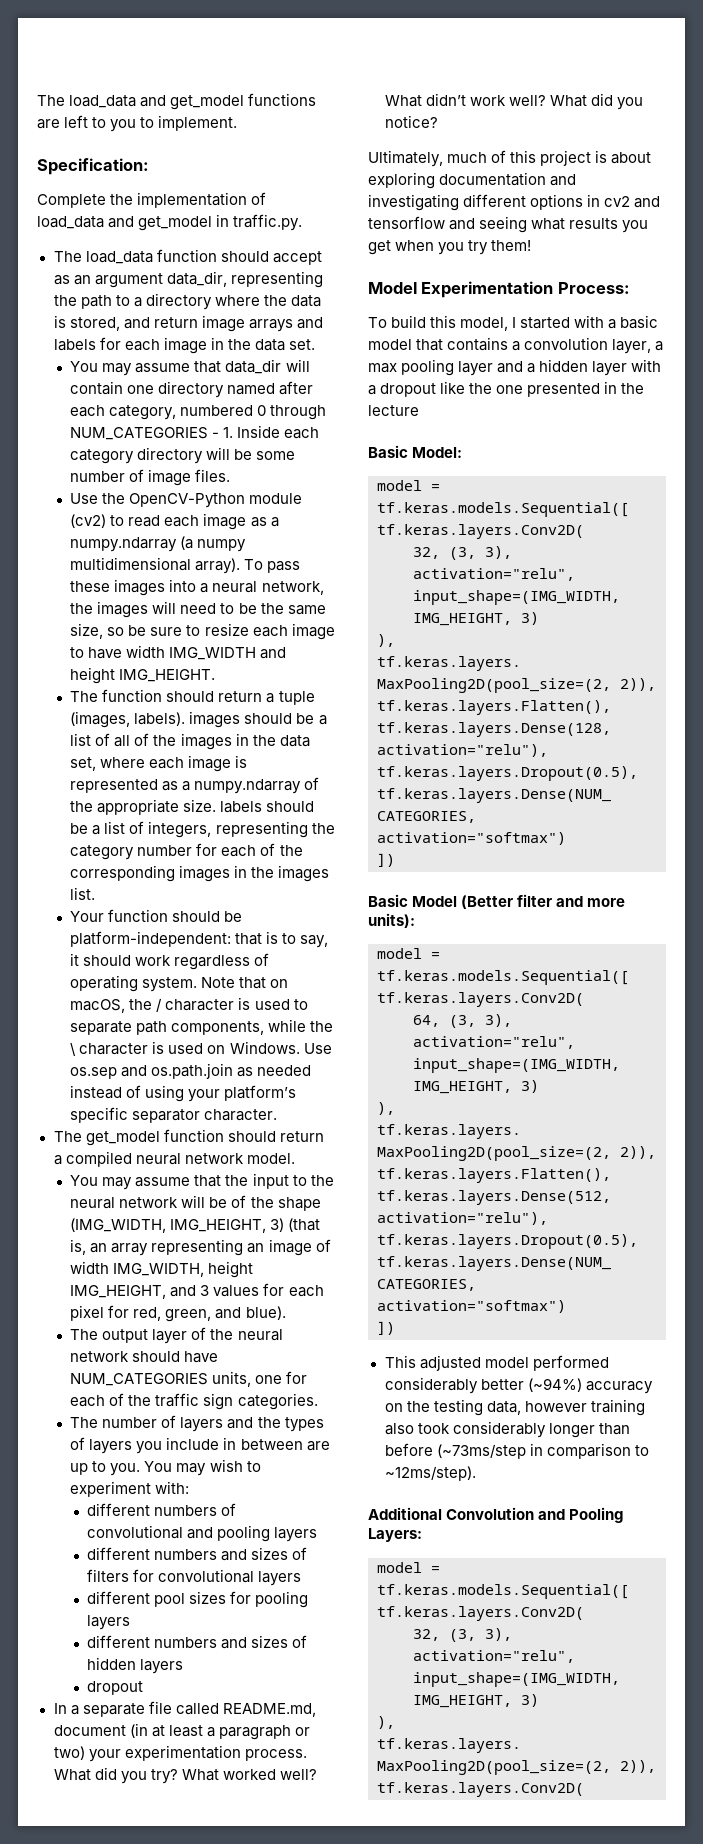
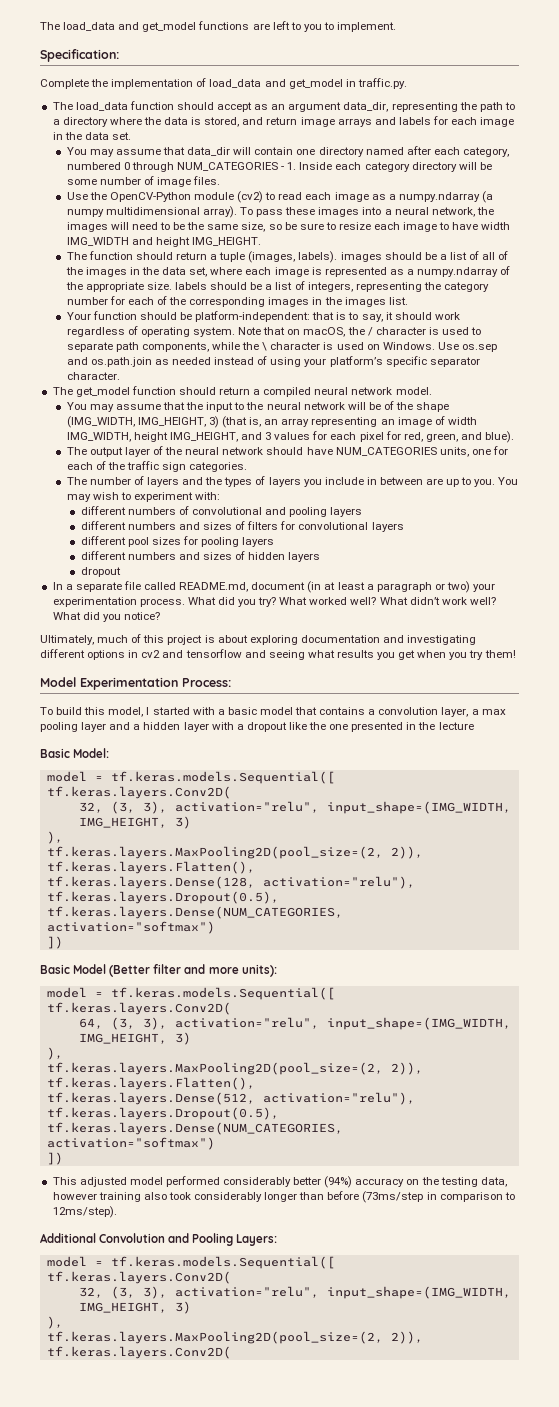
- This adjusted model performed considerably better (~94%) accuracy on the testing data, however training also took considerably longer than before (~73ms/step in comparison to ~12ms/step).
+ This adjusted model performed considerably better (94%) accuracy on the testing data, however training also took considerably longer than before (73ms/step in comparison to 12ms/step).

